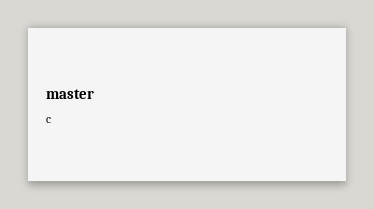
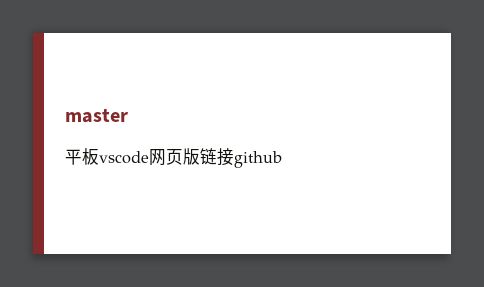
- c
+ 平板vscode网页版链接github

